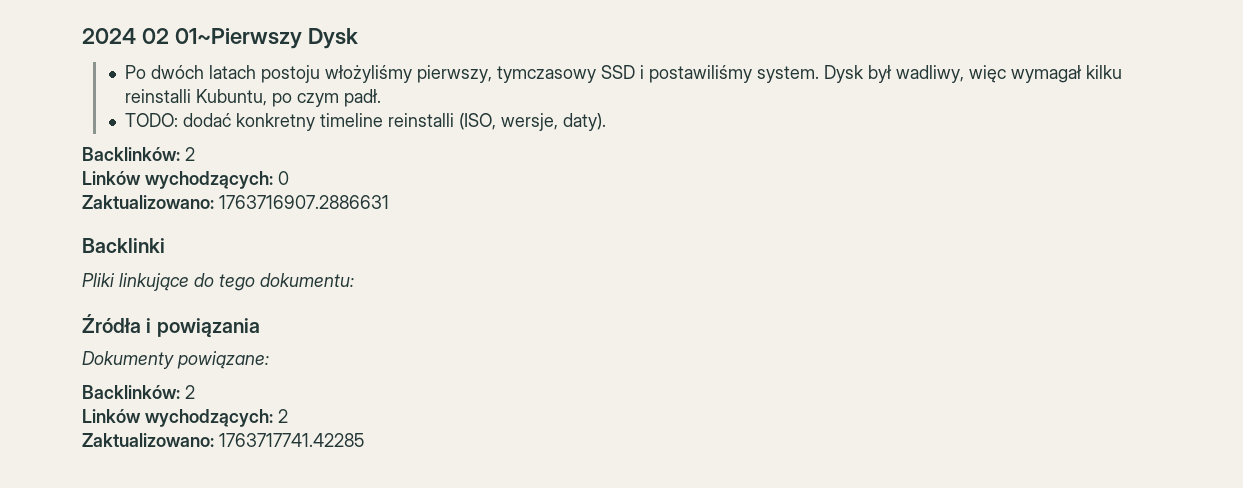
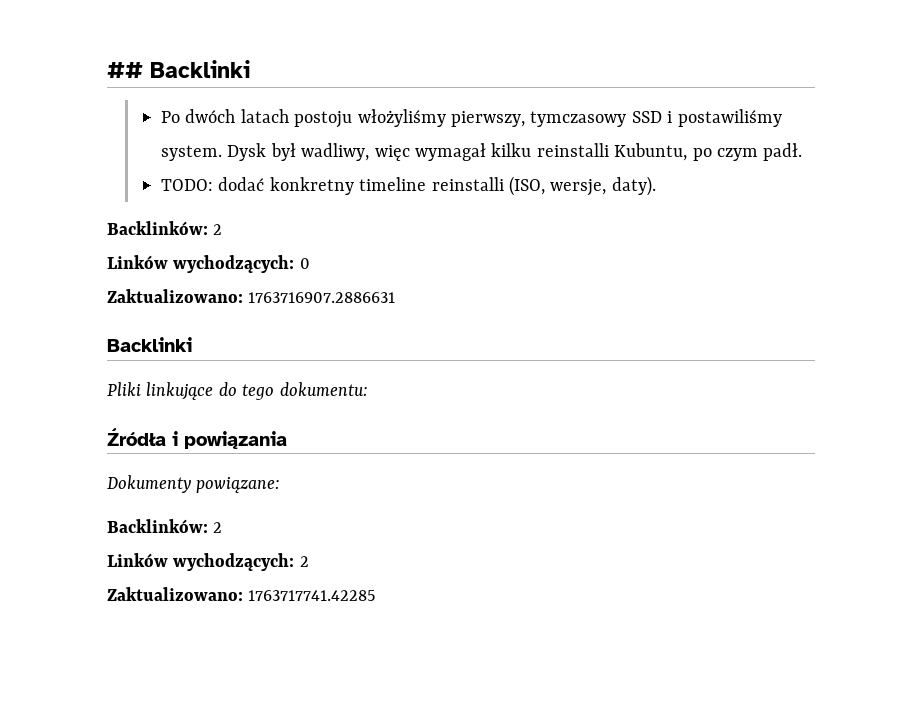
- 2024 02 01~Pierwszy Dysk
+ ## Backlinki

